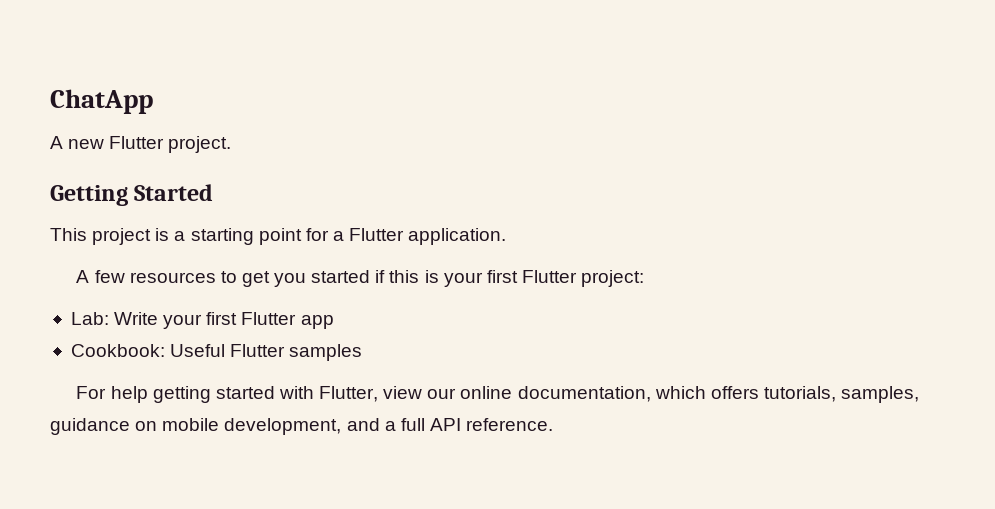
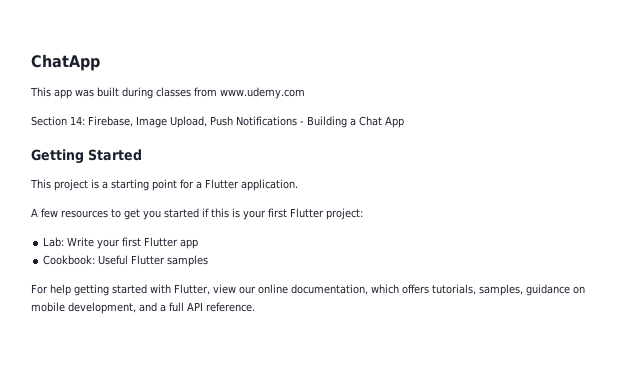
- A new Flutter project.
+ This app was built during classes from www.udemy.com
+ Section 14: Firebase, Image Upload, Push Notifications - Building a Chat App

